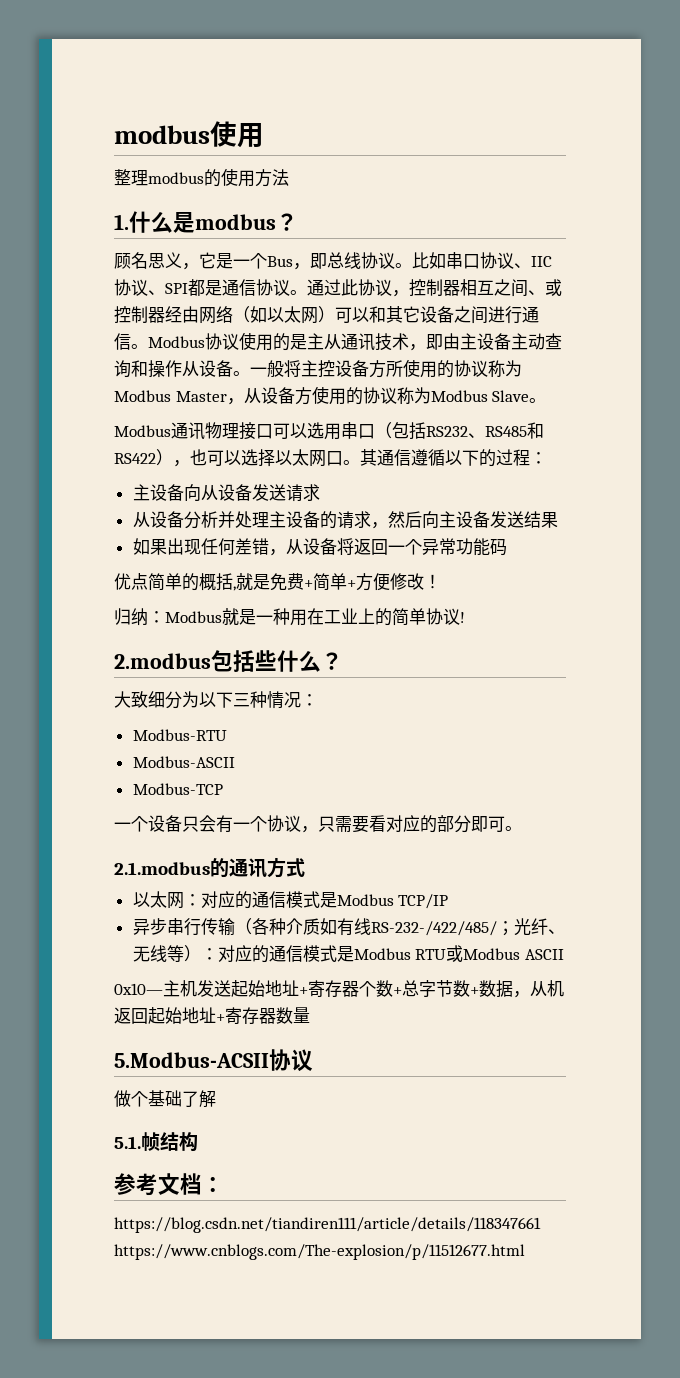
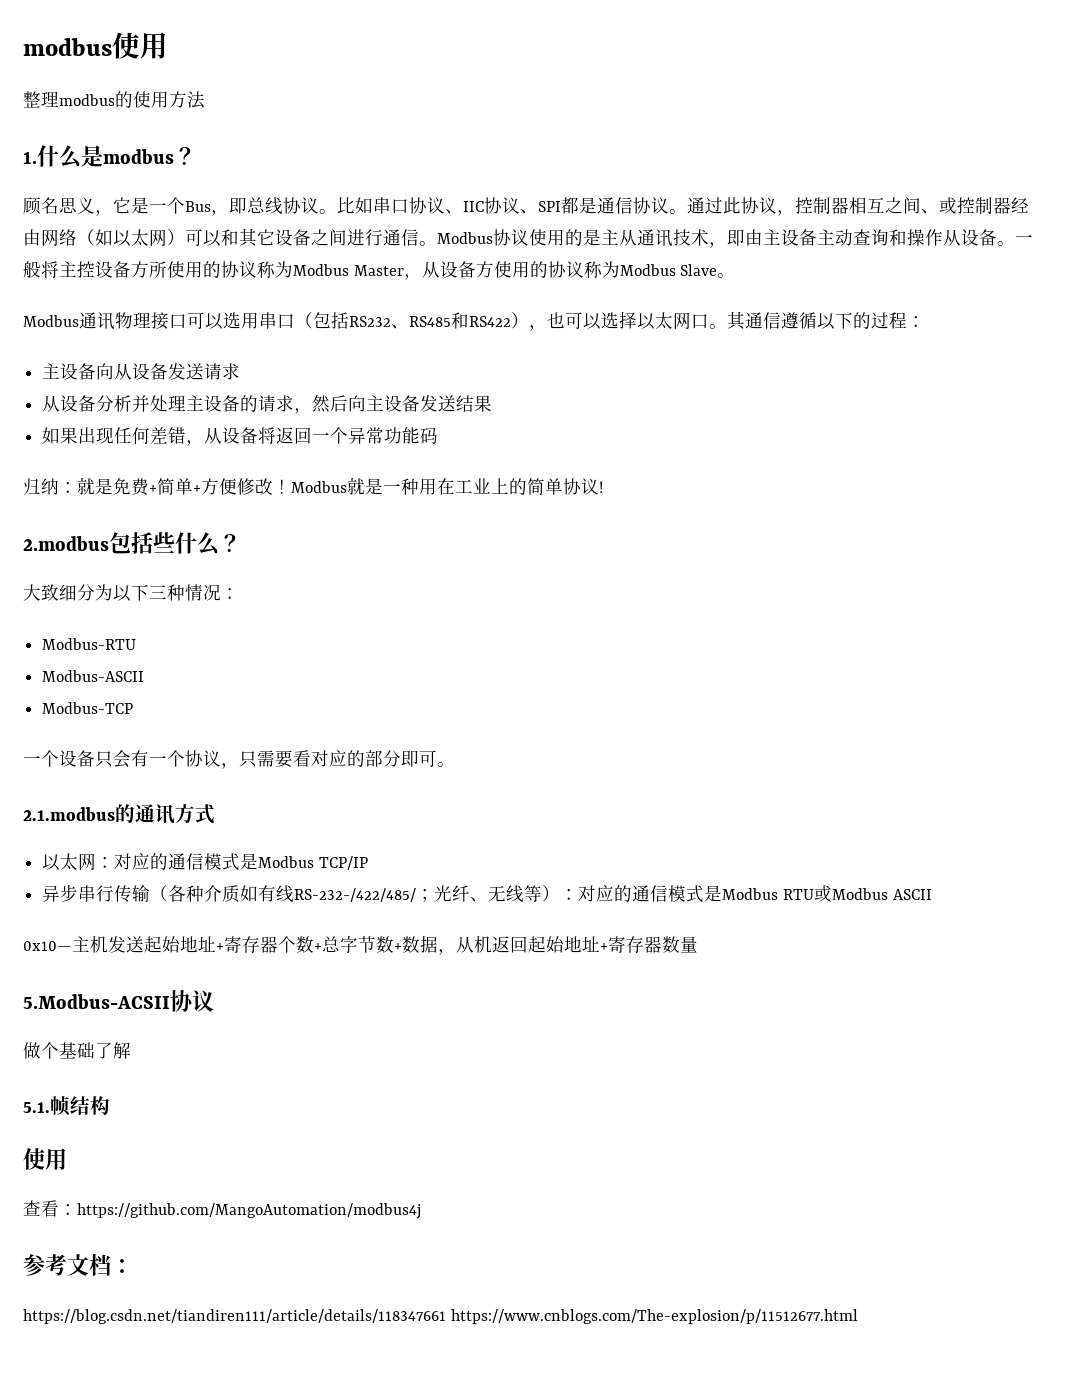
- 优点简单的概括,就是免费+简单+方便修改！
- 归纳：Modbus就是一种用在工业上的简单协议!
+ 归纳：就是免费+简单+方便修改！Modbus就是一种用在工业上的简单协议!
  5.1.帧结构
+ 使用
+ 查看：https://github.com/MangoAutomation/modbus4j

